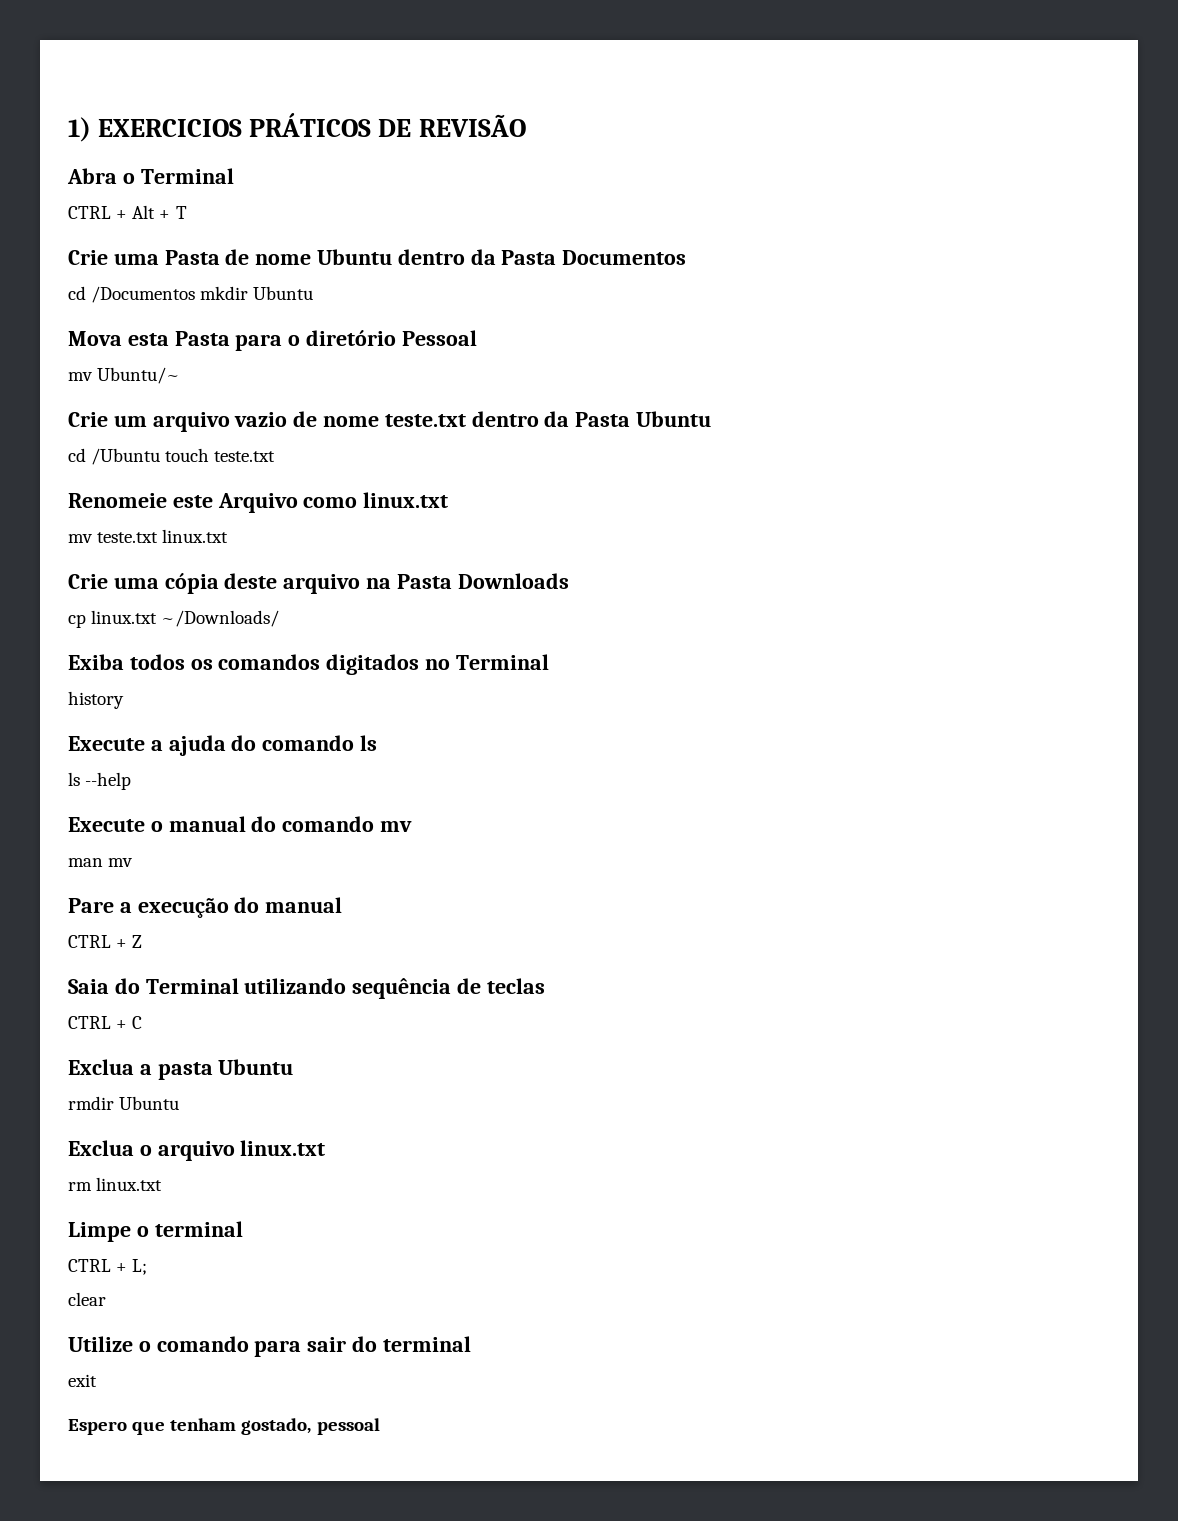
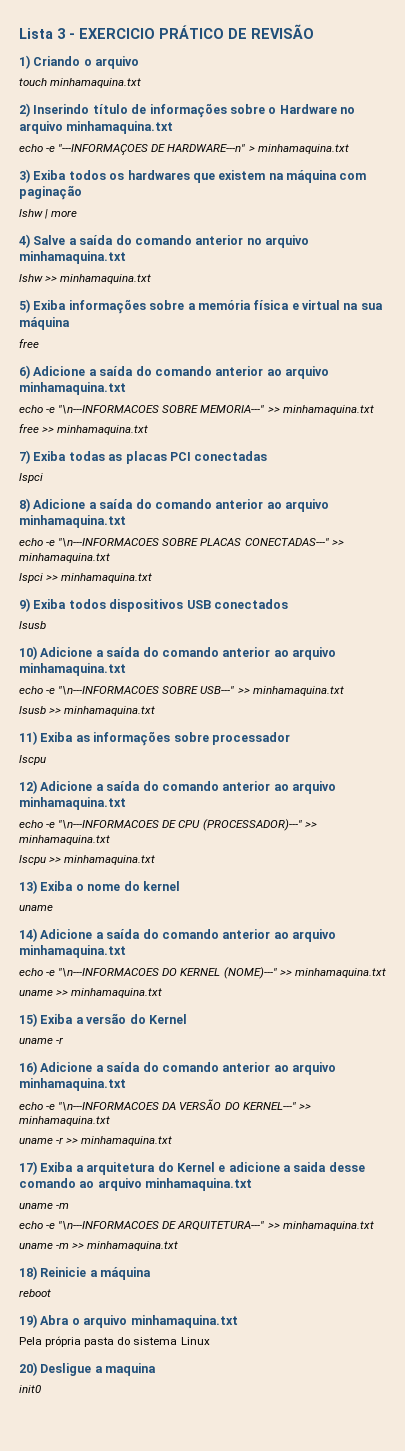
- 1) EXERCICIOS PRÁTICOS DE REVISÃO
- Abra o Terminal
- CTRL + Alt + T
- Crie uma Pasta de nome Ubuntu dentro da Pasta Documentos
- cd /Documentos mkdir Ubuntu
- Mova esta Pasta para o diretório Pessoal
- mv Ubuntu/~
- Crie um arquivo vazio de nome teste.txt dentro da Pasta Ubuntu
- cd /Ubuntu touch teste.txt
- Renomeie este Arquivo como linux.txt
- mv teste.txt linux.txt
- Crie uma cópia deste arquivo na Pasta Downloads
- cp linux.txt ~/Downloads/
- Exiba todos os comandos digitados no Terminal
- history
- Execute a ajuda do comando ls
- ls --help
- Execute o manual do comando mv
- man mv
- Pare a execução do manual
- CTRL + Z
- Saia do Terminal utilizando sequência de teclas
- CTRL + C
- Exclua a pasta Ubuntu
- rmdir Ubuntu
- Exclua o arquivo linux.txt
- rm linux.txt
- Limpe o terminal
- CTRL + L;
- clear
- Utilize o comando para sair do terminal
- exit
- Espero que tenham gostado, pessoal
+ Lista 3 - EXERCICIO PRÁTICO DE REVISÃO
+ 1) Criando o arquivo
+ touch minhamaquina.txt
+ 2) Inserindo título de informações sobre o Hardware no arquivo minhamaquina.txt
+ echo -e "---INFORMAÇOES DE HARDWARE---n" > minhamaquina.txt
+ 3) Exiba todos os hardwares que existem na máquina com paginação
+ lshw | more
+ 4) Salve a saída do comando anterior no arquivo minhamaquina.txt
+ lshw >> minhamaquina.txt
+ 5) Exiba informações sobre a memória física e virtual na sua máquina
+ free
+ 6) Adicione a saída do comando anterior ao arquivo minhamaquina.txt
+ echo -e "\n---INFORMACOES SOBRE MEMORIA---" >> minhamaquina.txt
+ free >> minhamaquina.txt
+ 7) Exiba todas as placas PCI conectadas
+ lspci
+ 8) Adicione a saída do comando anterior ao arquivo minhamaquina.txt
+ echo -e "\n---INFORMACOES SOBRE PLACAS CONECTADAS---" >> minhamaquina.txt
+ lspci >> minhamaquina.txt
+ 9) Exiba todos dispositivos USB conectados
+ lsusb
+ 10) Adicione a saída do comando anterior ao arquivo minhamaquina.txt
+ echo -e "\n---INFORMACOES SOBRE USB---" >> minhamaquina.txt
+ lsusb >> minhamaquina.txt
+ 11) Exiba as informações sobre processador
+ lscpu
+ 12) Adicione a saída do comando anterior ao arquivo minhamaquina.txt
+ echo -e "\n---INFORMACOES DE CPU (PROCESSADOR)---" >> minhamaquina.txt
+ lscpu >> minhamaquina.txt
+ 13) Exiba o nome do kernel
+ uname
+ 14) Adicione a saída do comando anterior ao arquivo minhamaquina.txt
+ echo -e "\n---INFORMACOES DO KERNEL (NOME)---" >> minhamaquina.txt
+ uname >> minhamaquina.txt
+ 15) Exiba a versão do Kernel
+ uname -r
+ 16) Adicione a saída do comando anterior ao arquivo minhamaquina.txt
+ echo -e "\n---INFORMACOES DA VERSÃO DO KERNEL---" >> minhamaquina.txt
+ uname -r >> minhamaquina.txt
+ 17) Exiba a arquitetura do Kernel e adicione a saida desse comando ao arquivo minhamaquina.txt
+ uname -m
+ echo -e "\n---INFORMACOES DE ARQUITETURA---" >> minhamaquina.txt
+ uname -m >> minhamaquina.txt
+ 18) Reinicie a máquina
+ reboot
+ 19) Abra o arquivo minhamaquina.txt
+ Pela própria pasta do sistema Linux
+ 20) Desligue a maquina
+ init0

